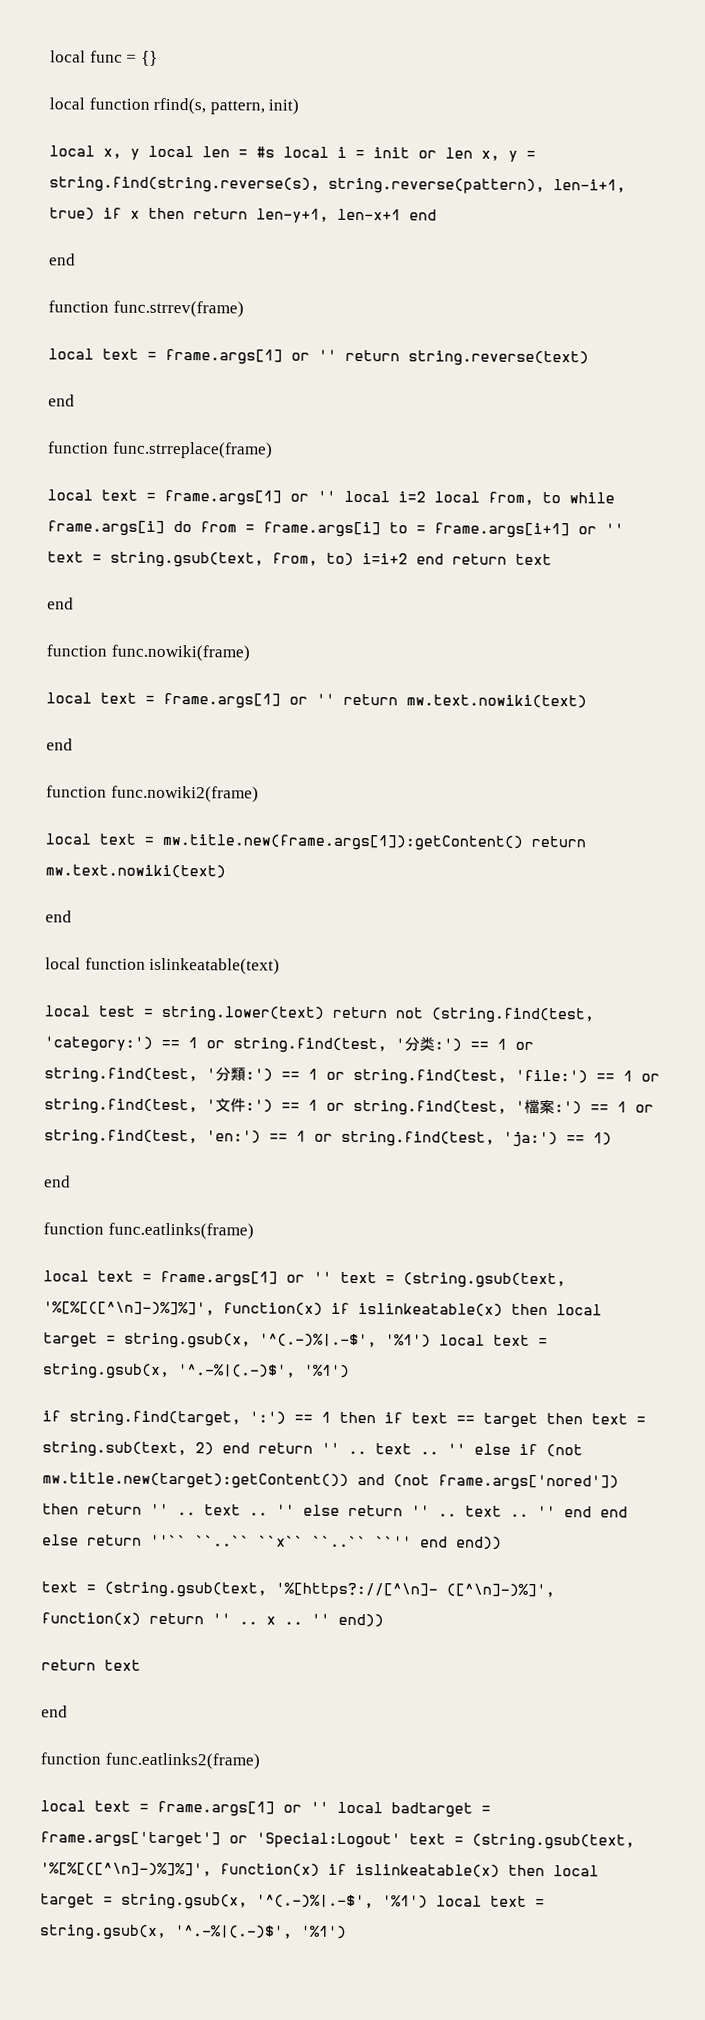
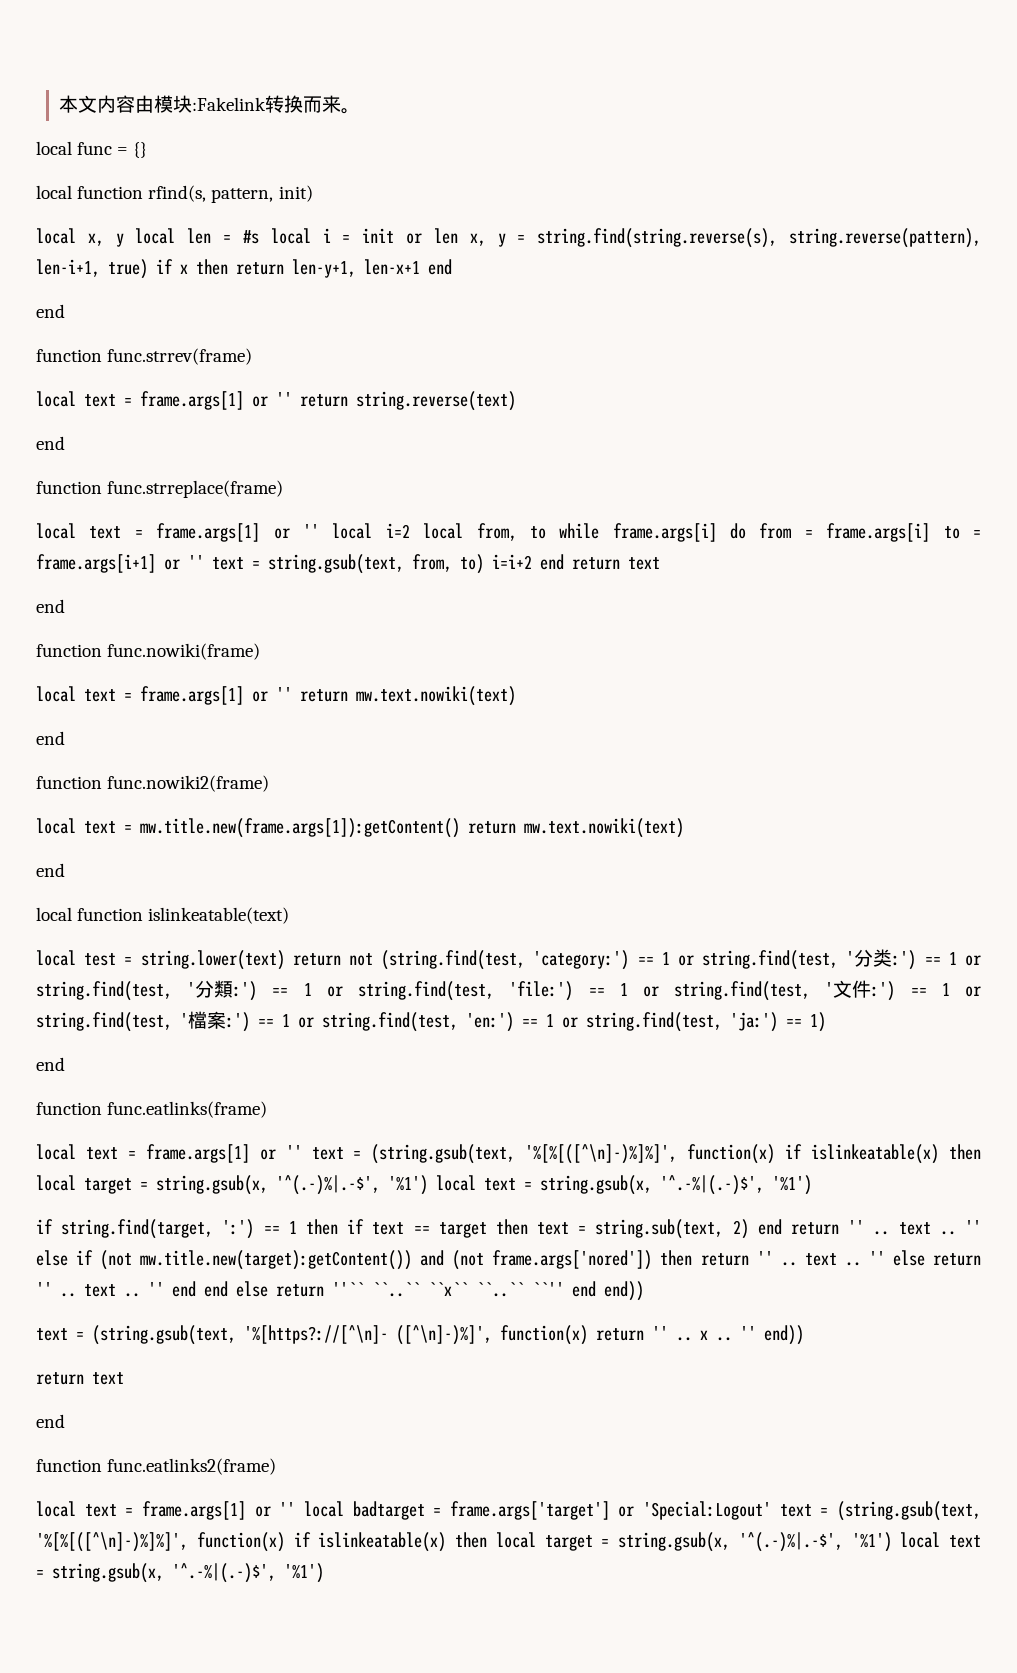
+ 本文内容由模块:Fakelink转换而来。

